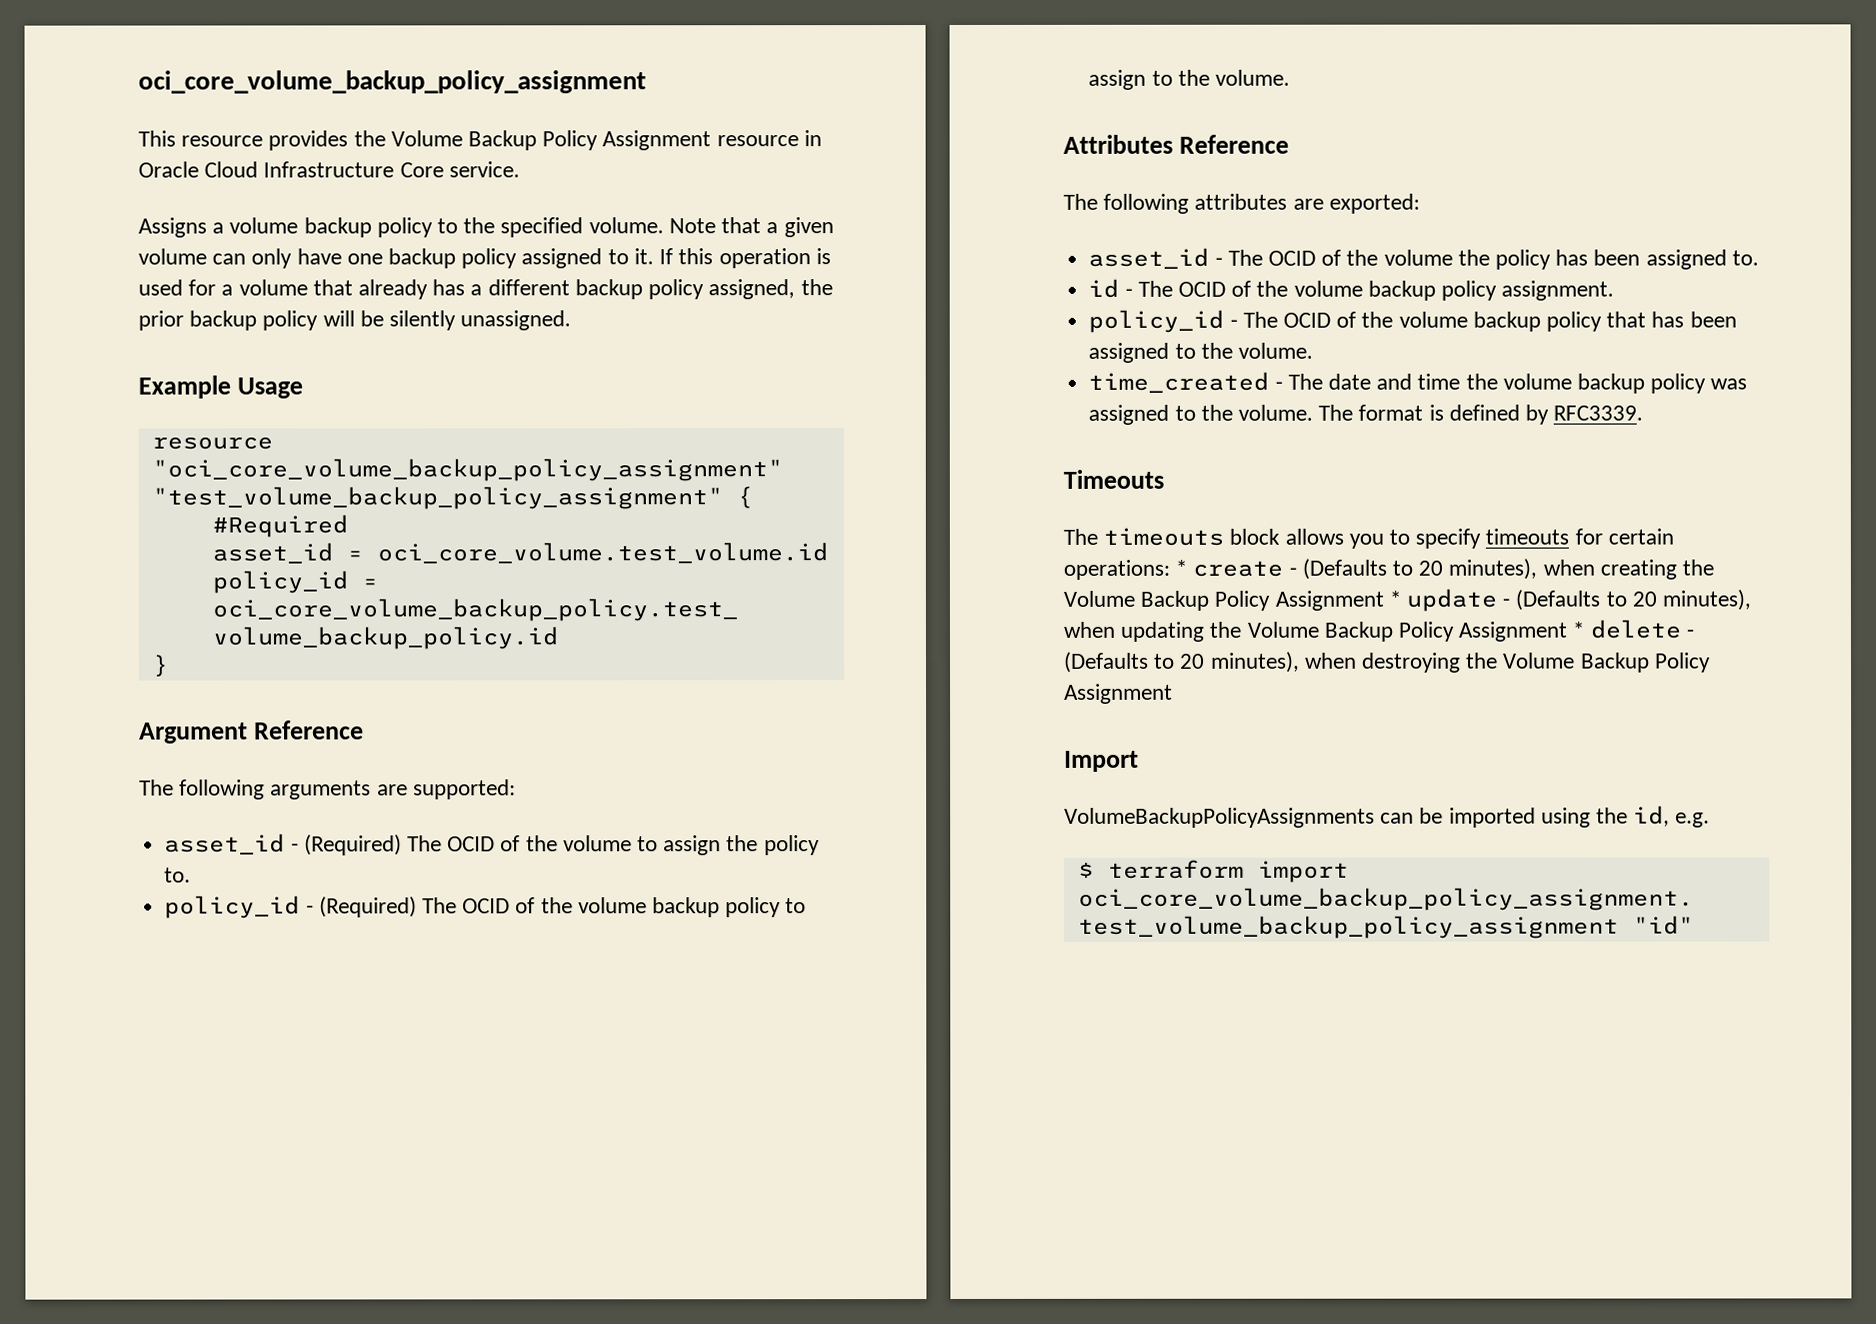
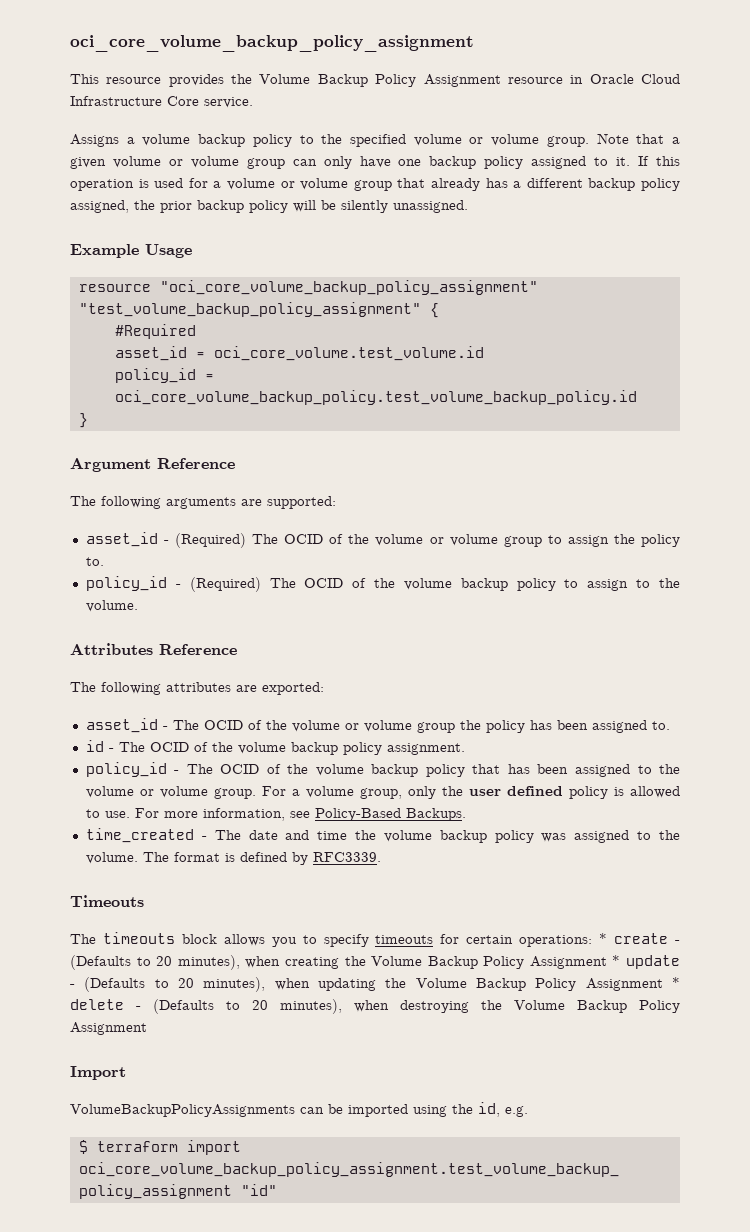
- Assigns a volume backup policy to the specified volume.
+ Assigns a volume backup policy to the specified volume or volume group.
- Note that a given volume can only have one backup policy assigned to it.
+ Note that a given volume or volume group can only have one backup policy assigned to it.
- If this operation is used for a volume that already has a different backup policy assigned, the prior backup policy will be silently unassigned.
+ If this operation is used for a volume or volume group that already has a different backup policy assigned, the prior backup policy will be silently unassigned.
- asset_id - (Required) The OCID of the volume to assign the policy to.
+ asset_id - (Required) The OCID of the volume or volume group to assign the policy to.
- asset_id - The OCID of the volume the policy has been assigned to.
+ asset_id - The OCID of the volume or volume group the policy has been assigned to.
- policy_id - The OCID of the volume backup policy that has been assigned to the volume.
+ policy_id - The OCID of the volume backup policy that has been assigned to the volume or volume group. For a volume group, only the user defined policy is allowed to use. For more information, see Policy-Based Backups.

